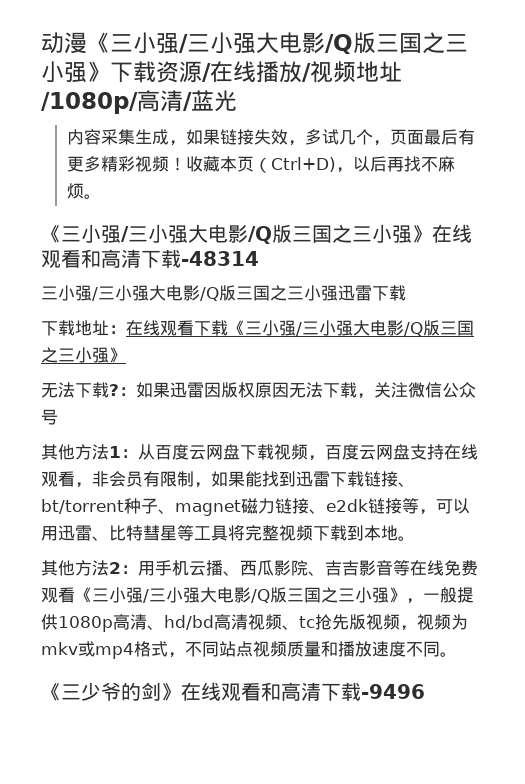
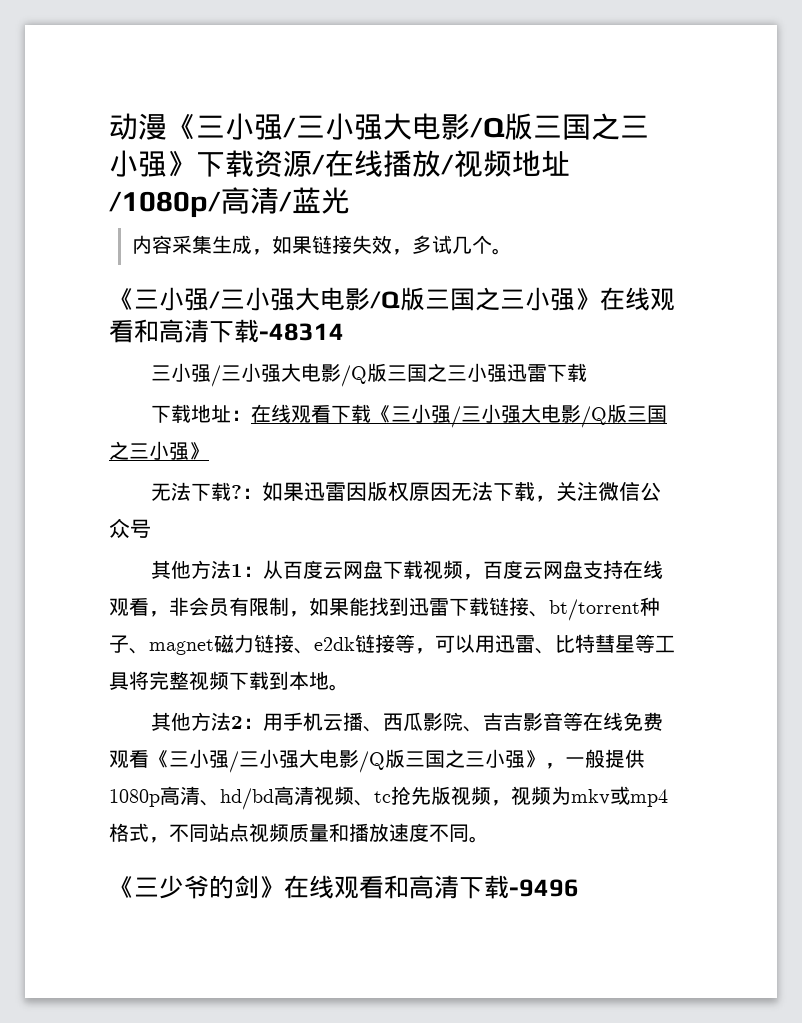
- 内容采集生成，如果链接失效，多试几个，页面最后有更多精彩视频！收藏本页（Ctrl+D)，以后再找不麻烦。
+ 内容采集生成，如果链接失效，多试几个。

